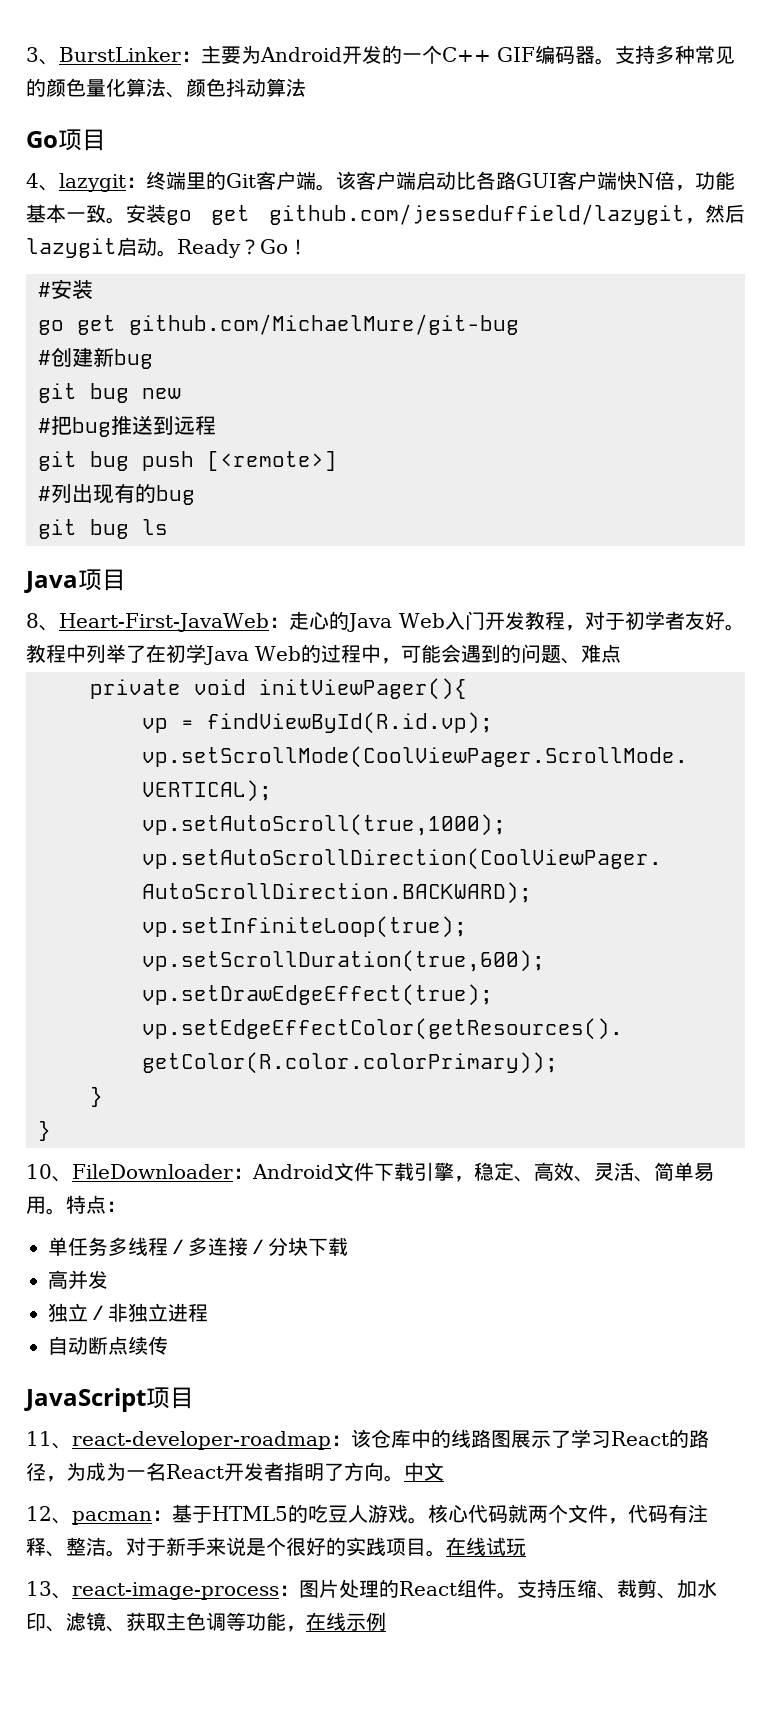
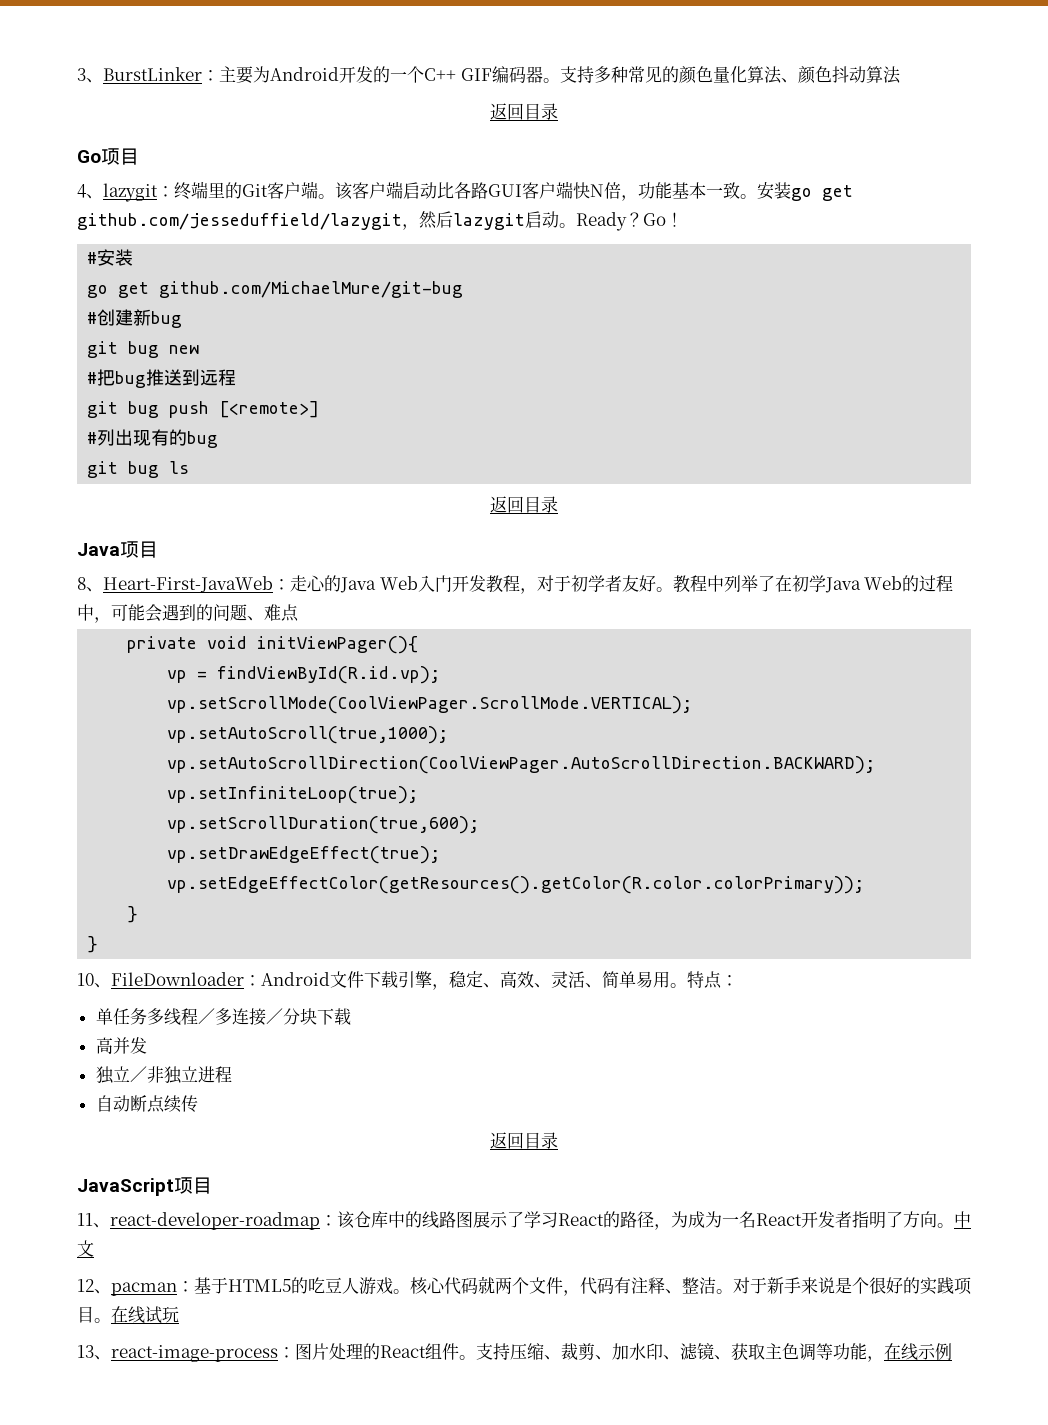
  支持多种常见的颜色量化算法、颜色抖动算法
+ 返回目录
  git bug ls
+ 返回目录
  自动断点续传
+ 返回目录

